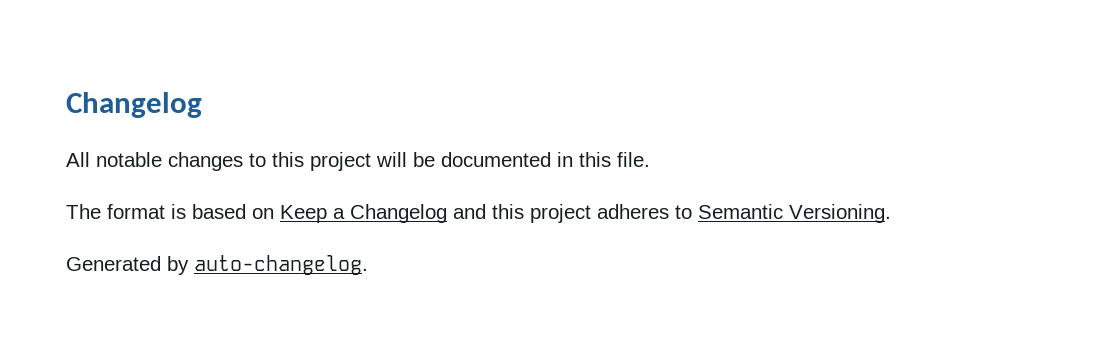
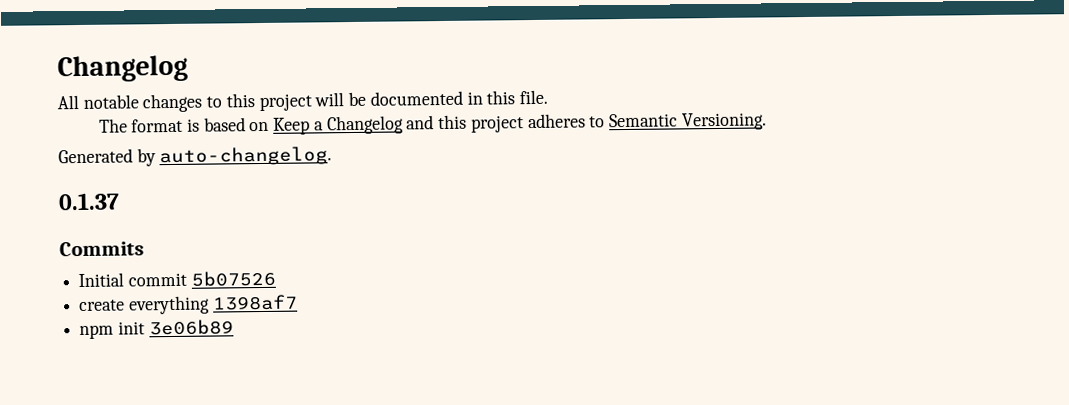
+ 0.1.37
+ Commits
+ Initial commit 5b07526
+ create everything 1398af7
+ npm init 3e06b89

